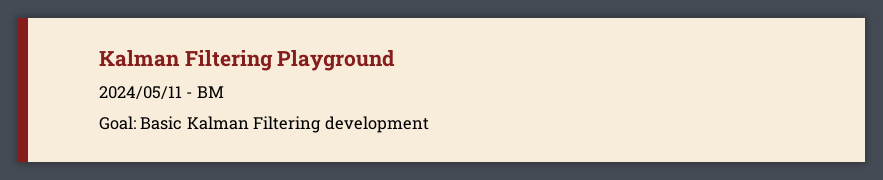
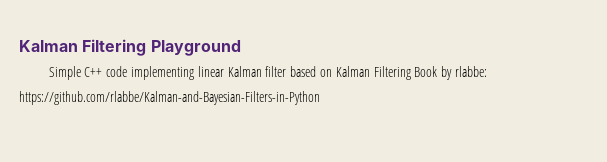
- 2024/05/11 - BM
- Goal: Basic Kalman Filtering development
+ Simple C++ code implementing linear Kalman filter based on Kalman Filtering Book by rlabbe:
+ https://github.com/rlabbe/Kalman-and-Bayesian-Filters-in-Python

